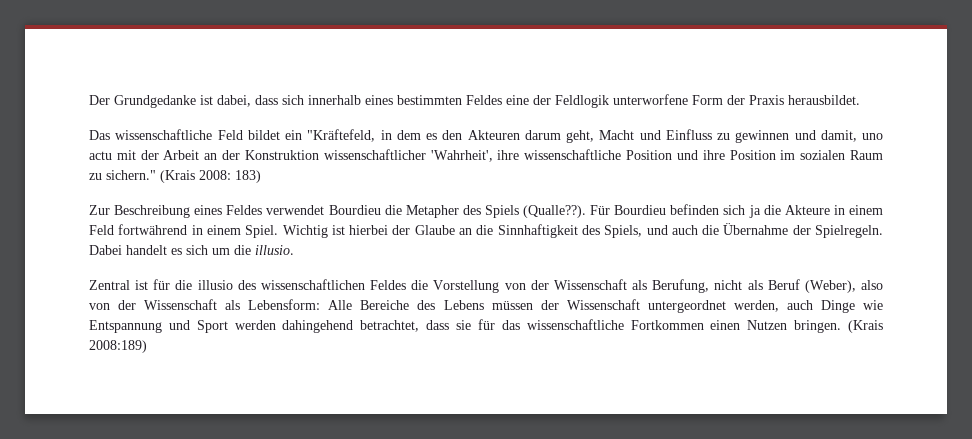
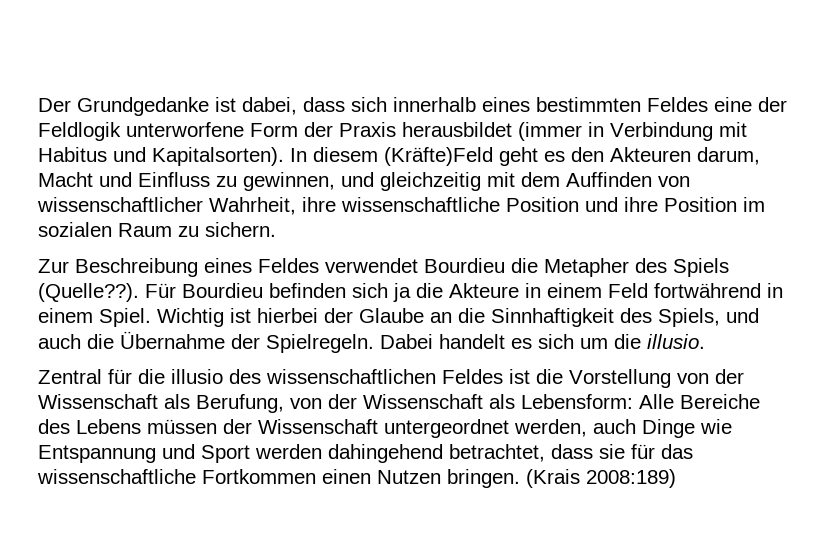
- Der Grundgedanke ist dabei, dass sich innerhalb eines bestimmten Feldes eine der Feldlogik unterworfene Form der Praxis herausbildet.
- Das wissenschaftliche Feld bildet ein "Kräftefeld, in dem es den Akteuren darum geht, Macht und Einfluss zu gewinnen und damit, uno actu mit der Arbeit an der Konstruktion wissenschaftlicher 'Wahrheit', ihre wissenschaftliche Position und ihre Position im sozialen Raum zu sichern." (Krais 2008: 183)
+ Der Grundgedanke ist dabei, dass sich innerhalb eines bestimmten Feldes eine der Feldlogik unterworfene Form der Praxis herausbildet (immer in Verbindung mit Habitus und Kapitalsorten). In diesem (Kräfte)Feld geht es den Akteuren darum, Macht und Einfluss zu gewinnen, und gleichzeitig mit dem Auffinden von wissenschaftlicher Wahrheit, ihre wissenschaftliche Position und ihre Position im sozialen Raum zu sichern.
- Zur Beschreibung eines Feldes verwendet Bourdieu die Metapher des Spiels (Qualle??).
+ Zur Beschreibung eines Feldes verwendet Bourdieu die Metapher des Spiels (Quelle??).
- Zentral ist für die illusio des wissenschaftlichen Feldes die Vorstellung von der Wissenschaft als Berufung, nicht als Beruf (Weber), also von der Wissenschaft als Lebensform: Alle Bereiche des Lebens müssen der Wissenschaft untergeordnet werden, auch Dinge wie Entspannung und Sport werden dahingehend betrachtet, dass sie für das wissenschaftliche Fortkommen einen Nutzen bringen.
+ Zentral für die illusio des wissenschaftlichen Feldes ist die Vorstellung von der Wissenschaft als Berufung, von der Wissenschaft als Lebensform: Alle Bereiche des Lebens müssen der Wissenschaft untergeordnet werden, auch Dinge wie Entspannung und Sport werden dahingehend betrachtet, dass sie für das wissenschaftliche Fortkommen einen Nutzen bringen.

